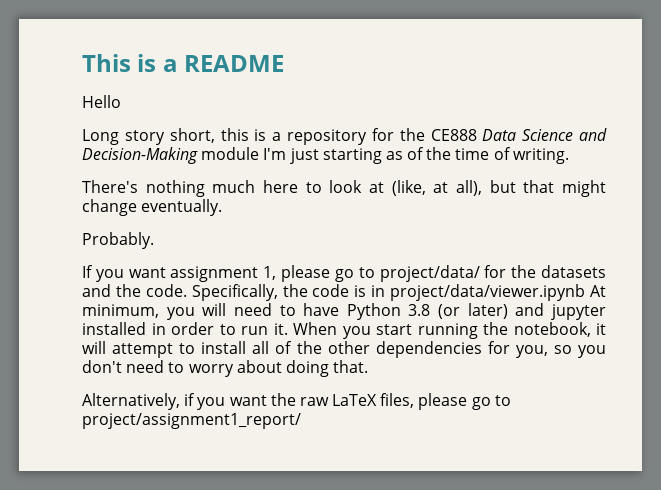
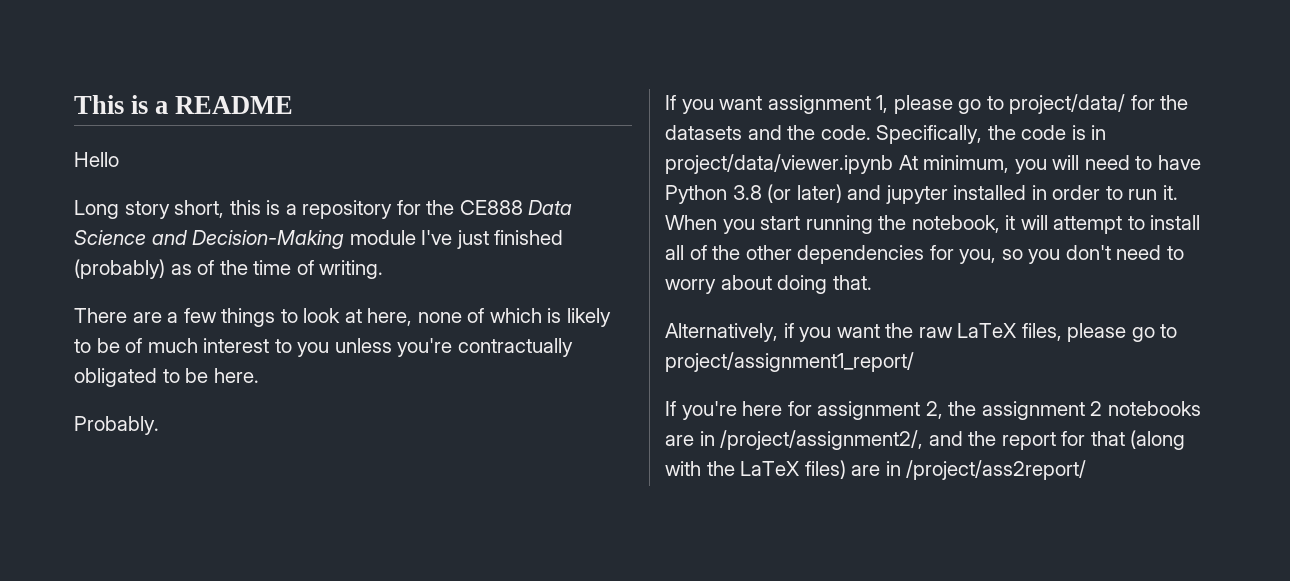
- Long story short, this is a repository for the CE888 Data Science and Decision-Making module I'm just starting as of the time of writing.
+ Long story short, this is a repository for the CE888 Data Science and Decision-Making module I've just finished (probably) as of the time of writing.
- There's nothing much here to look at (like, at all), but that might change eventually.
+ There are a few things to look at here, none of which is likely to be of much interest to you unless you're contractually obligated to be here.
+ If you're here for assignment 2, the assignment 2 notebooks are in /project/assignment2/, and the report for that (along with the LaTeX files) are in /project/ass2report/

